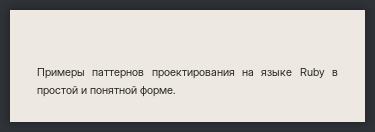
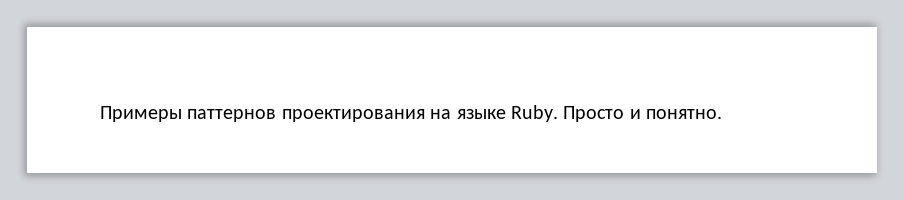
- Примеры паттернов проектирования на языке Ruby в простой и понятной форме.
+ Примеры паттернов проектирования на языке Ruby. Просто и понятно.

